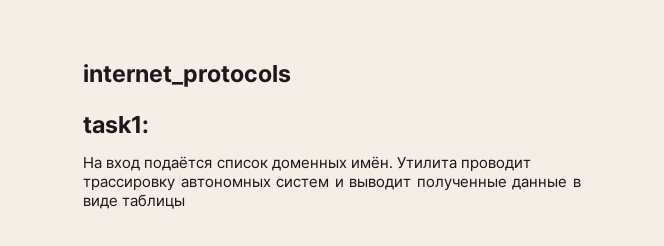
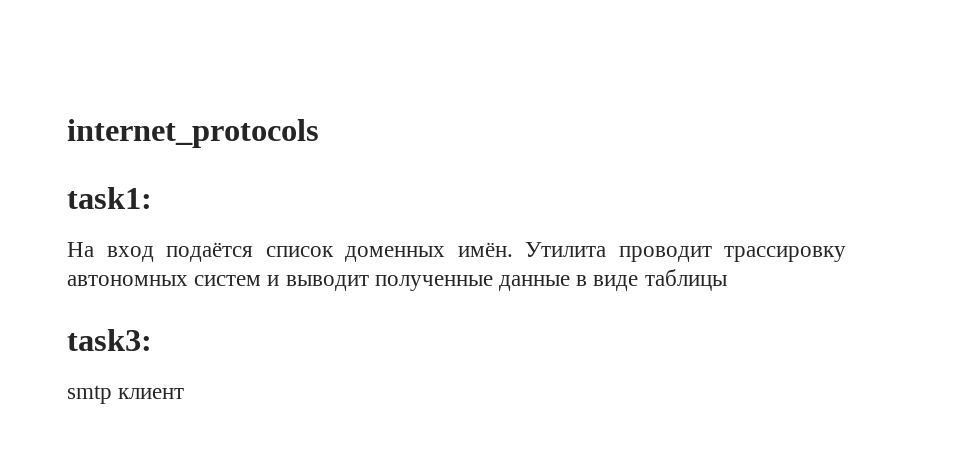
+ task3:
+ smtp клиент

